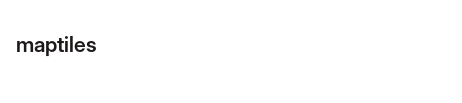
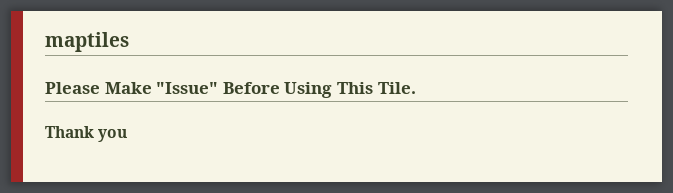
+ Please Make "Issue" Before Using This Tile.
+ Thank you

